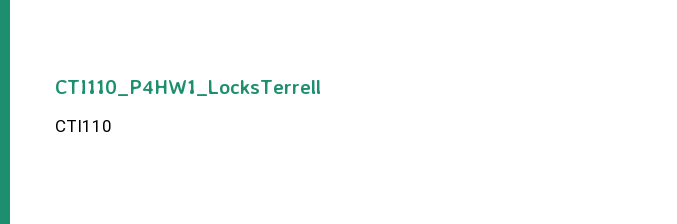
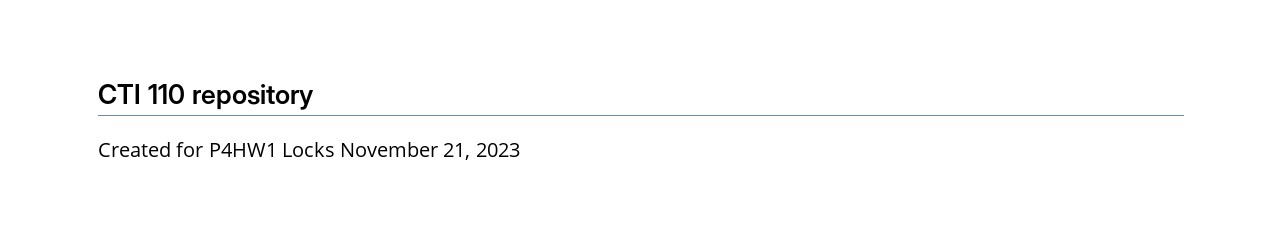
- CTI110_P4HW1_LocksTerrell
- CTI110
+ CTI 110 repository
+ Created for P4HW1 Locks November 21, 2023

